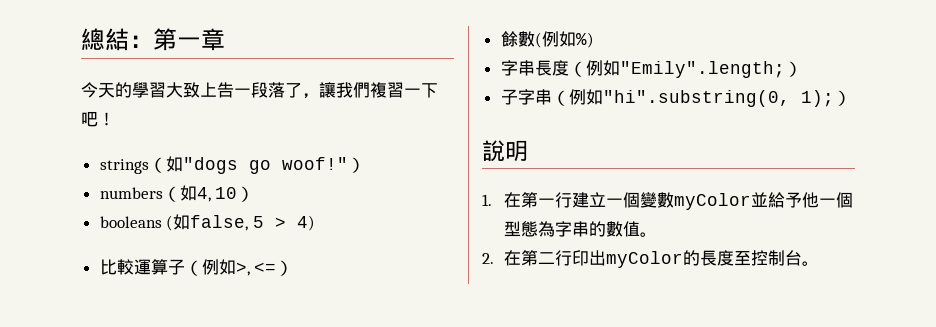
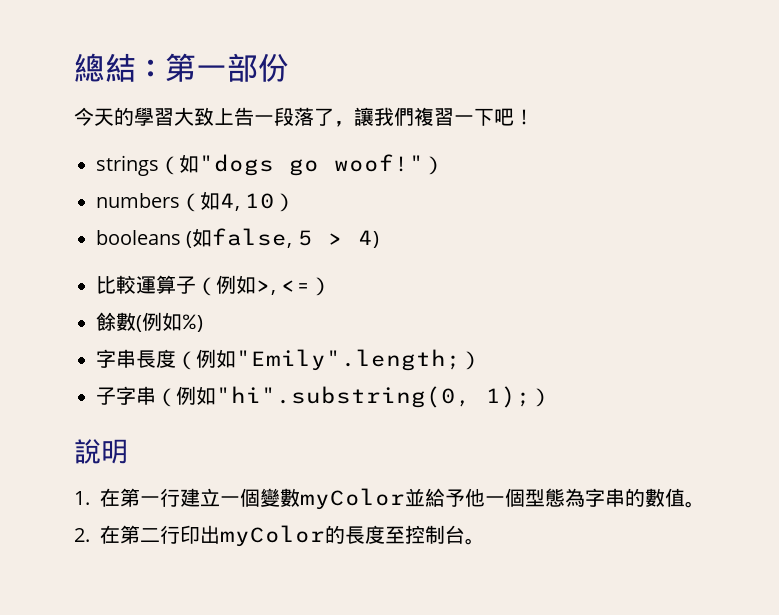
- 總結：第一章
+ 總結：第一部份

